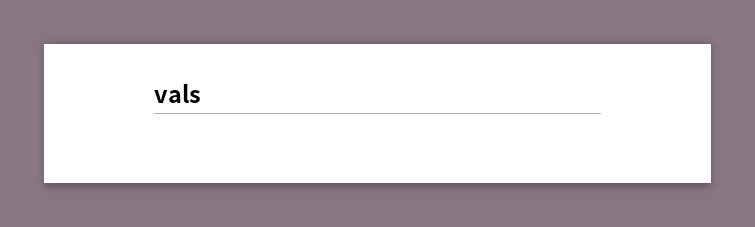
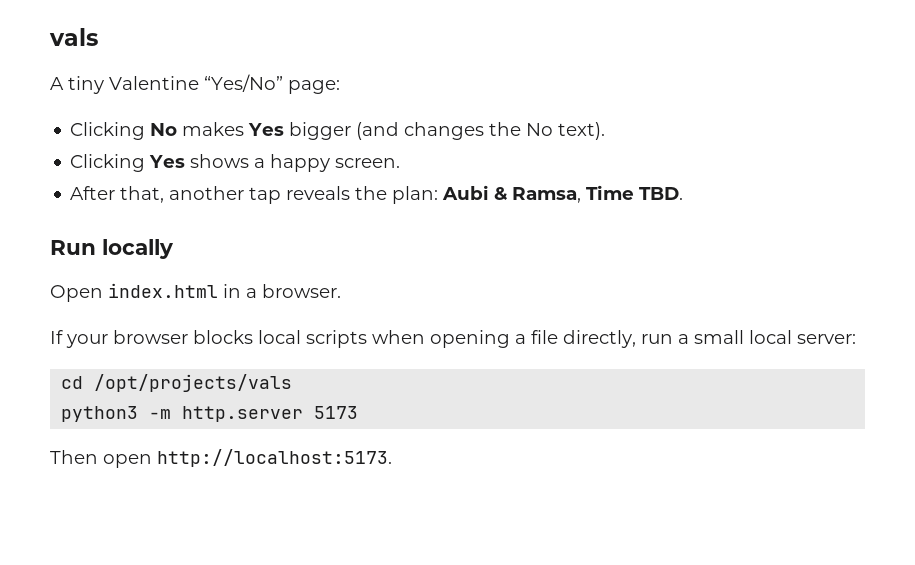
+ A tiny Valentine “Yes/No” page:
+ Clicking No makes Yes bigger (and changes the No text).
+ Clicking Yes shows a happy screen.
+ After that, another tap reveals the plan: Aubi & Ramsa, Time TBD.
+ Run locally
+ Open index.html in a browser.
+ If your browser blocks local scripts when opening a file directly, run a small local server:
+ cd /opt/projects/vals
+ python3 -m http.server 5173
+ Then open http://localhost:5173.

